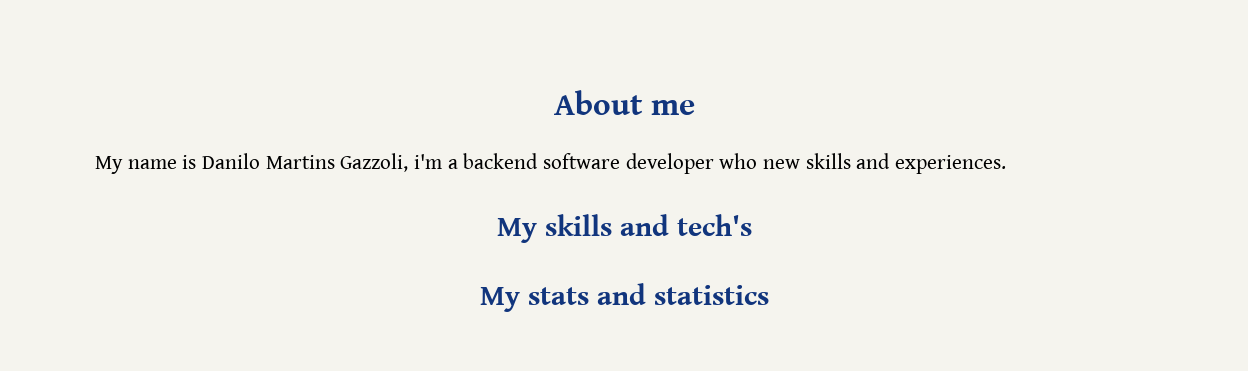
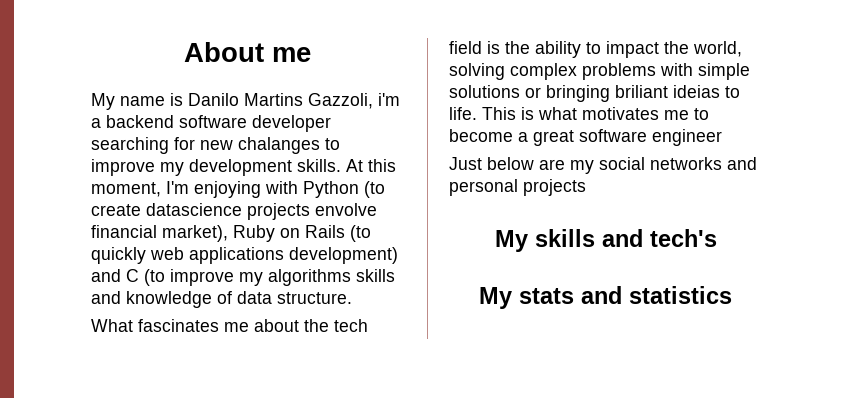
- My name is Danilo Martins Gazzoli, i'm a backend software developer who new skills and experiences.
+ My name is Danilo Martins Gazzoli, i'm a backend software developer searching for new chalanges to improve my development skills. At this moment, I'm enjoying with Python (to create datascience projects envolve financial market), Ruby on Rails (to quickly web applications development) and C (to improve my algorithms skills and knowledge of data structure.
+ What fascinates me about the tech field is the ability to impact the world, solving complex problems with simple solutions or bringing briliant ideias to life. This is what motivates me to become a great software engineer
+ Just below are my social networks and personal projects

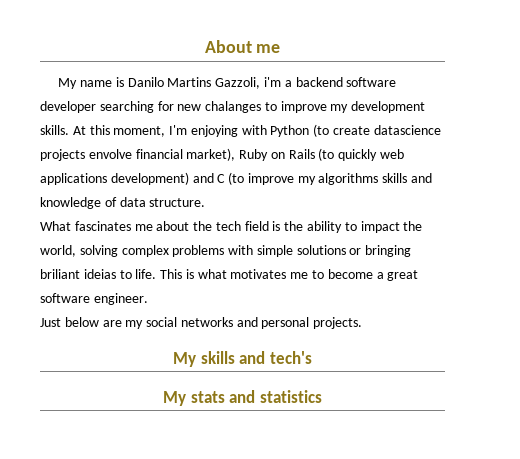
- This is what motivates me to become a great software engineer
+ This is what motivates me to become a great software engineer.
- Just below are my social networks and personal projects
+ Just below are my social networks and personal projects.

